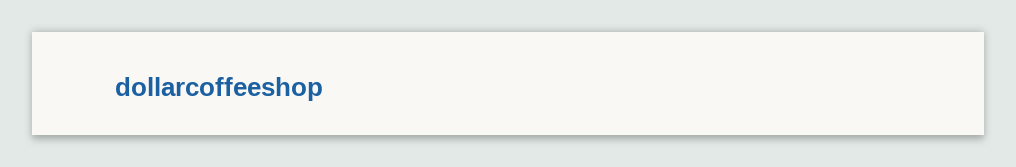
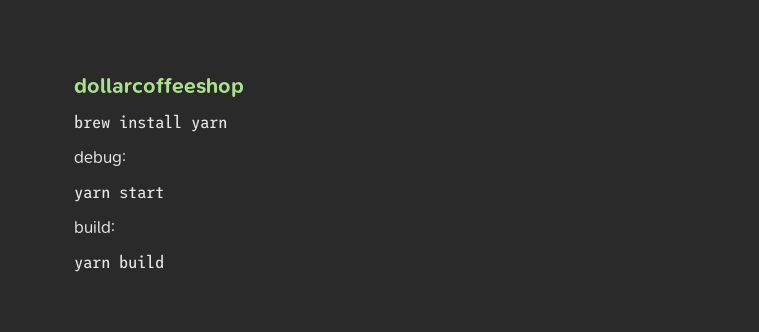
+ brew install yarn
+ debug:
+ yarn start
+ build:
+ yarn build

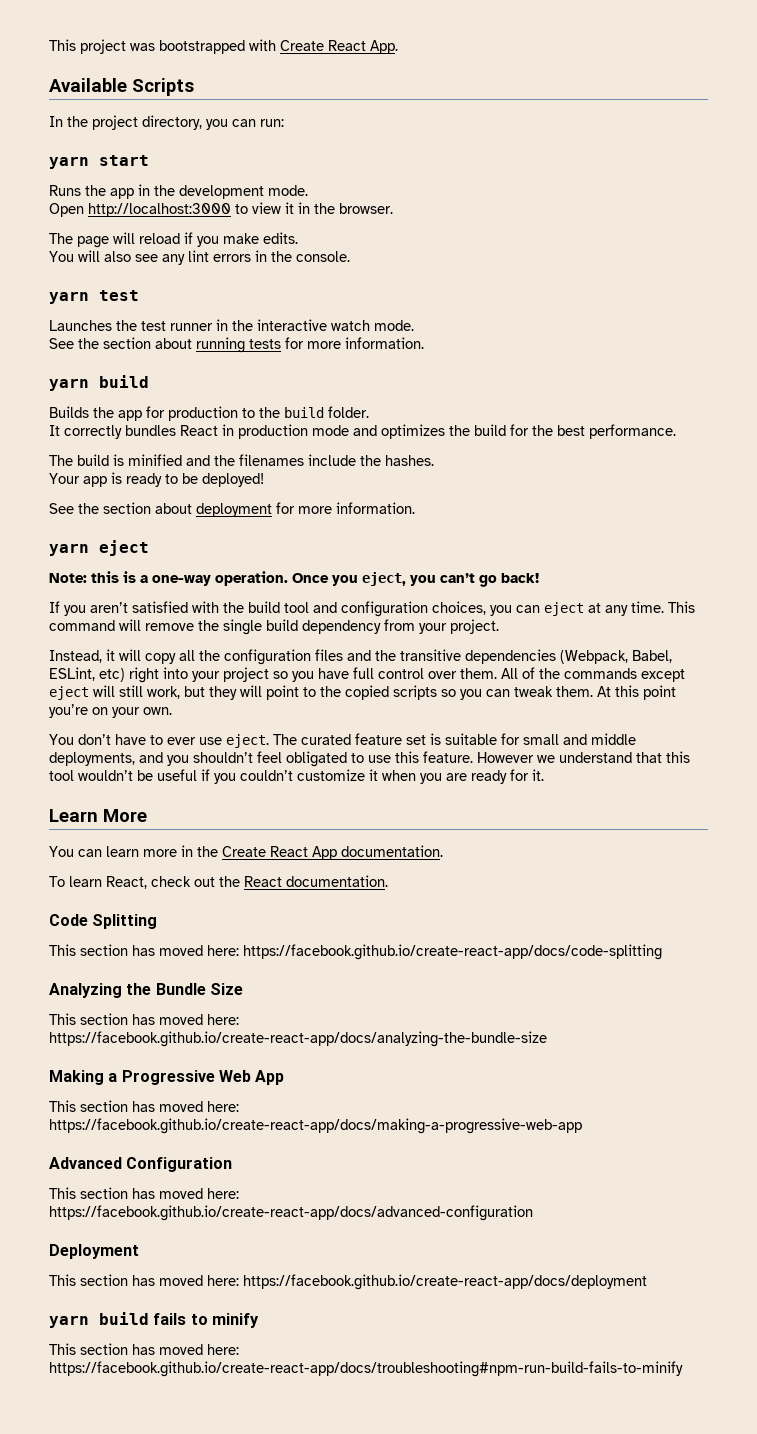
- dollarcoffeeshop
- brew install yarn
- debug:
+ This project was bootstrapped with Create React App.
+ Available Scripts
+ In the project directory, you can run:
  yarn start
- build:
+ Runs the app in the development mode.
+ Open http://localhost:3000 to view it in the browser.
+ The page will reload if you make edits.
+ You will also see any lint errors in the console.
+ yarn test
+ Launches the test runner in the interactive watch mode.
+ See the section about running tests for more information.
  yarn build
+ Builds the app for production to the build folder.
+ It correctly bundles React in production mode and optimizes the build for the best performance.
+ The build is minified and the filenames include the hashes.
+ Your app is ready to be deployed!
+ See the section about deployment for more information.
+ yarn eject
+ Note: this is a one-way operation. Once you eject, you can’t go back!
+ If you aren’t satisfied with the build tool and configuration choices, you can eject at any time. This command will remove the single build dependency from your project.
+ Instead, it will copy all the configuration files and the transitive dependencies (Webpack, Babel, ESLint, etc) right into your project so you have full control over them. All of the commands except eject will still work, but they will point to the copied scripts so you can tweak them. At this point you’re on your own.
+ You don’t have to ever use eject. The curated feature set is suitable for small and middle deployments, and you shouldn’t feel obligated to use this feature. However we understand that this tool wouldn’t be useful if you couldn’t customize it when you are ready for it.
+ Learn More
+ You can learn more in the Create React App documentation.
+ To learn React, check out the React documentation.
+ Code Splitting
+ This section has moved here: https://facebook.github.io/create-react-app/docs/code-splitting
+ Analyzing the Bundle Size
+ This section has moved here: https://facebook.github.io/create-react-app/docs/analyzing-the-bundle-size
+ Making a Progressive Web App
+ This section has moved here: https://facebook.github.io/create-react-app/docs/making-a-progressive-web-app
+ Advanced Configuration
+ This section has moved here: https://facebook.github.io/create-react-app/docs/advanced-configuration
+ Deployment
+ This section has moved here: https://facebook.github.io/create-react-app/docs/deployment
+ yarn build fails to minify
+ This section has moved here: https://facebook.github.io/create-react-app/docs/troubleshooting#npm-run-build-fails-to-minify

